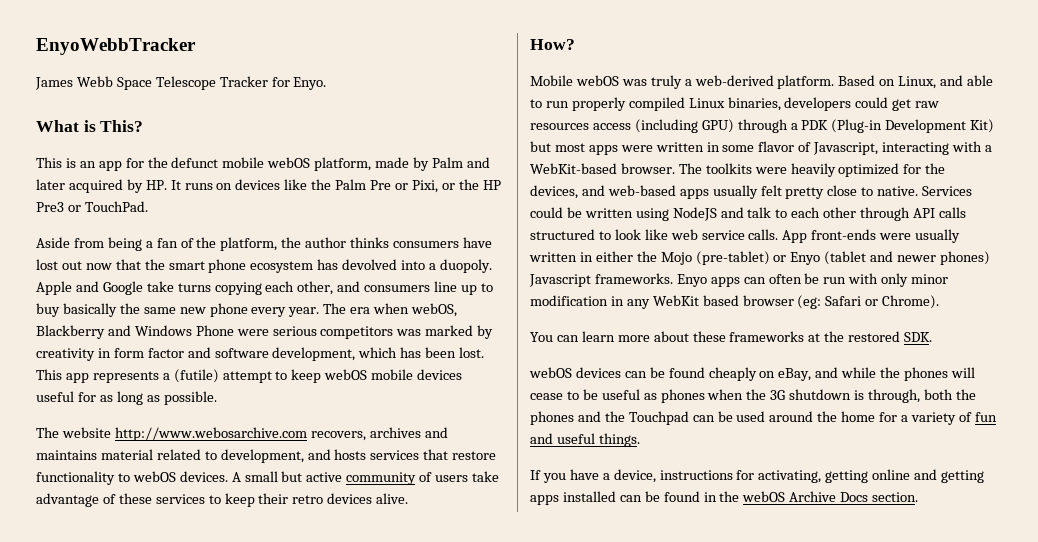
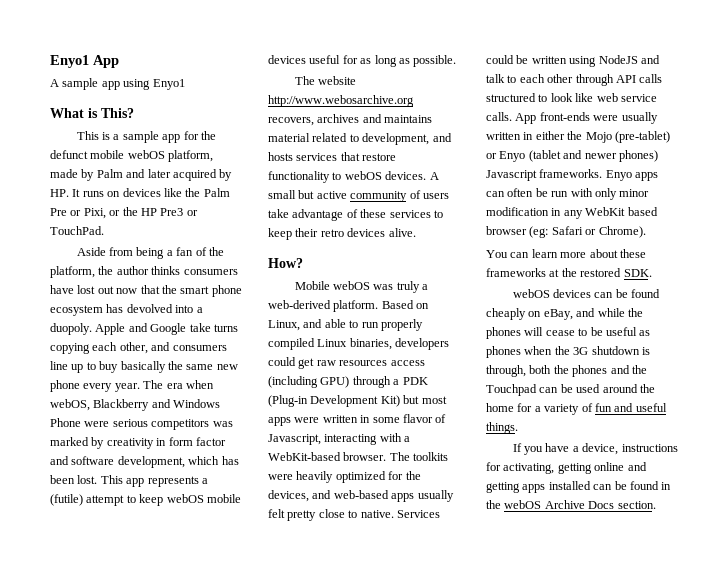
- EnyoWebbTracker
- James Webb Space Telescope Tracker for Enyo.
+ Enyo1 App
+ A sample app using Enyo1
- This is an app for the defunct mobile webOS platform, made by Palm and later acquired by HP. It runs on devices like the Palm Pre or Pixi, or the HP Pre3 or TouchPad.
+ This is a sample app for the defunct mobile webOS platform, made by Palm and later acquired by HP. It runs on devices like the Palm Pre or Pixi, or the HP Pre3 or TouchPad.
- The website http://www.webosarchive.com recovers, archives and maintains material related to development, and hosts services that restore functionality to webOS devices.
+ The website http://www.webosarchive.org recovers, archives and maintains material related to development, and hosts services that restore functionality to webOS devices.

